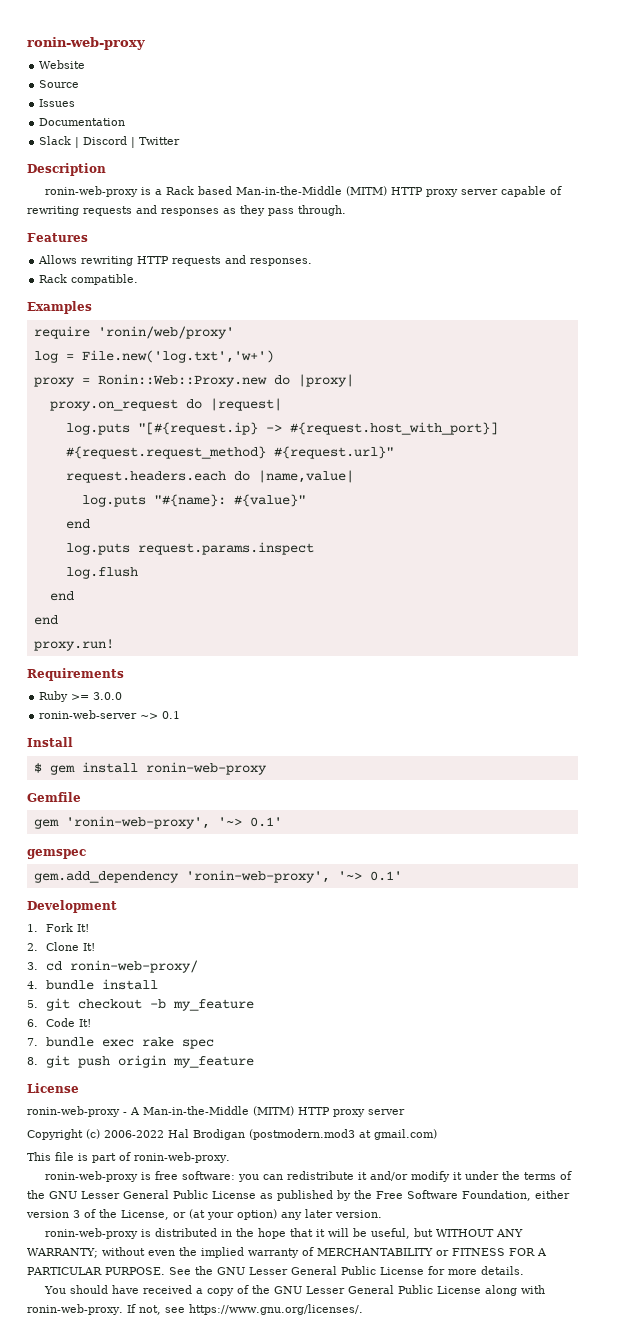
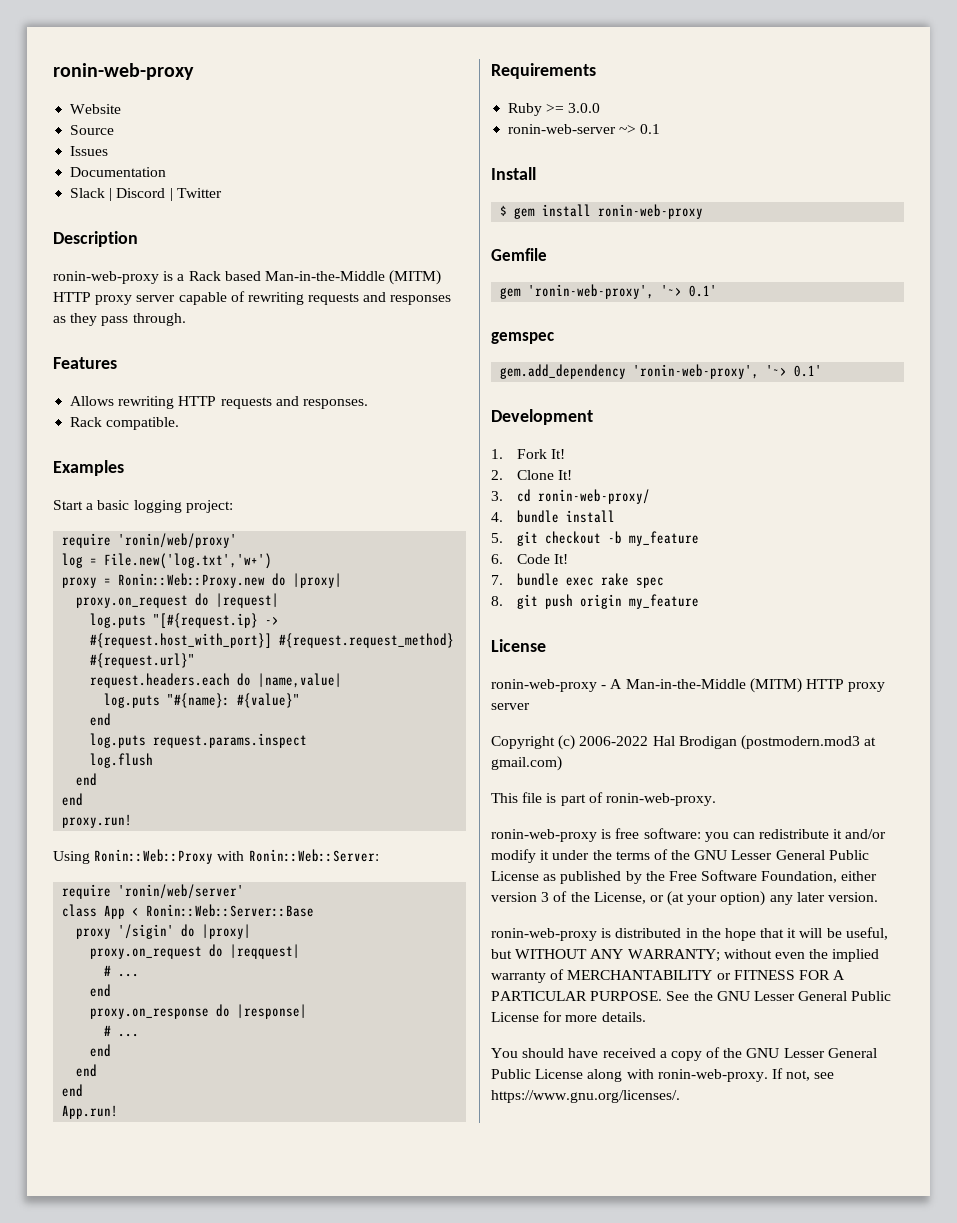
+ Start a basic logging project:
+ Using Ronin::Web::Proxy with Ronin::Web::Server:
+ require 'ronin/web/server'
+ class App < Ronin::Web::Server::Base
+ proxy '/sigin' do |proxy|
+ proxy.on_request do |reqquest|
+ # ...
+ end
+ proxy.on_response do |response|
+ # ...
+ end
+ end
+ end
+ App.run!

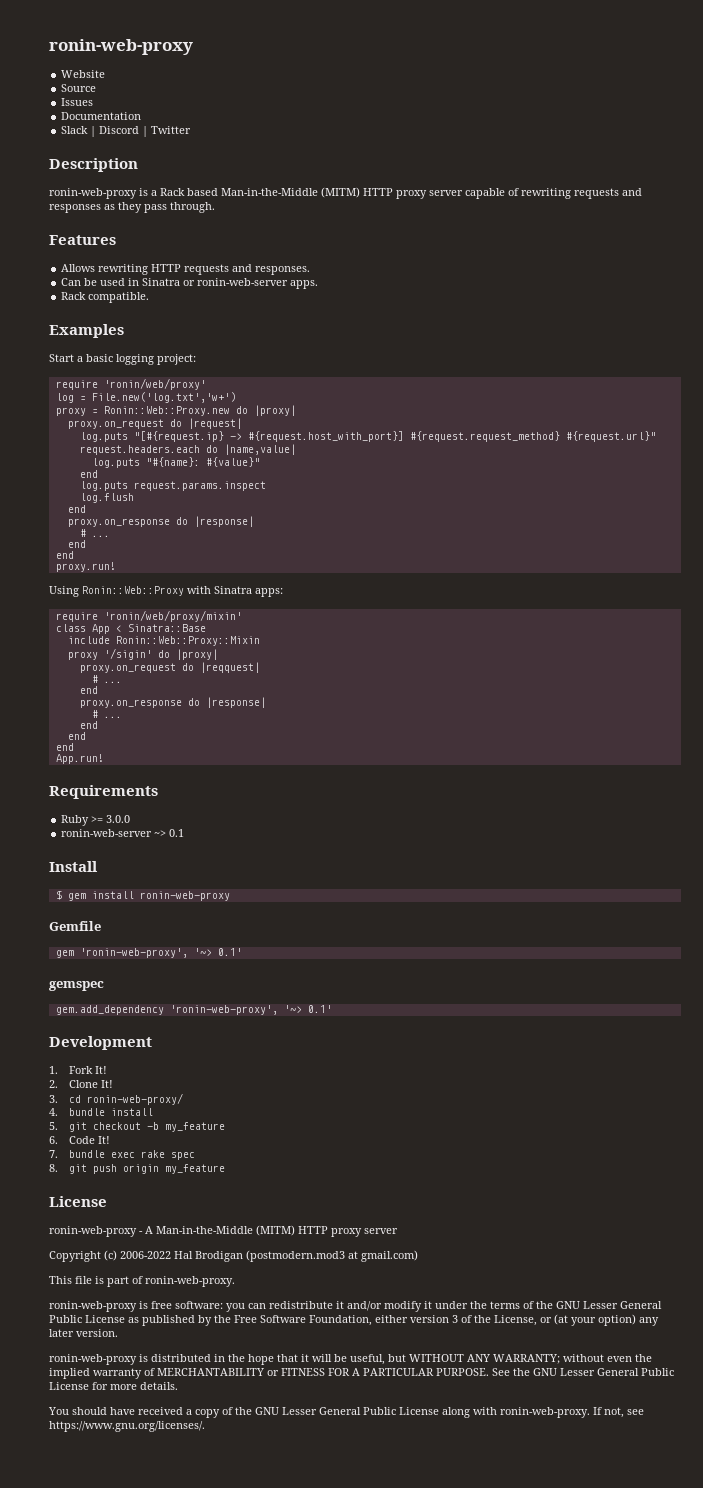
+ Can be used in Sinatra or ronin-web-server apps.
  log.flush
+ end
+ proxy.on_response do |response|
+ # ...
- Using Ronin::Web::Proxy with Ronin::Web::Server:
- require 'ronin/web/server'
+ Using Ronin::Web::Proxy with Sinatra apps:
+ require 'ronin/web/proxy/mixin'
- class App < Ronin::Web::Server::Base
+ class App < Sinatra::Base
+ include Ronin::Web::Proxy::Mixin

